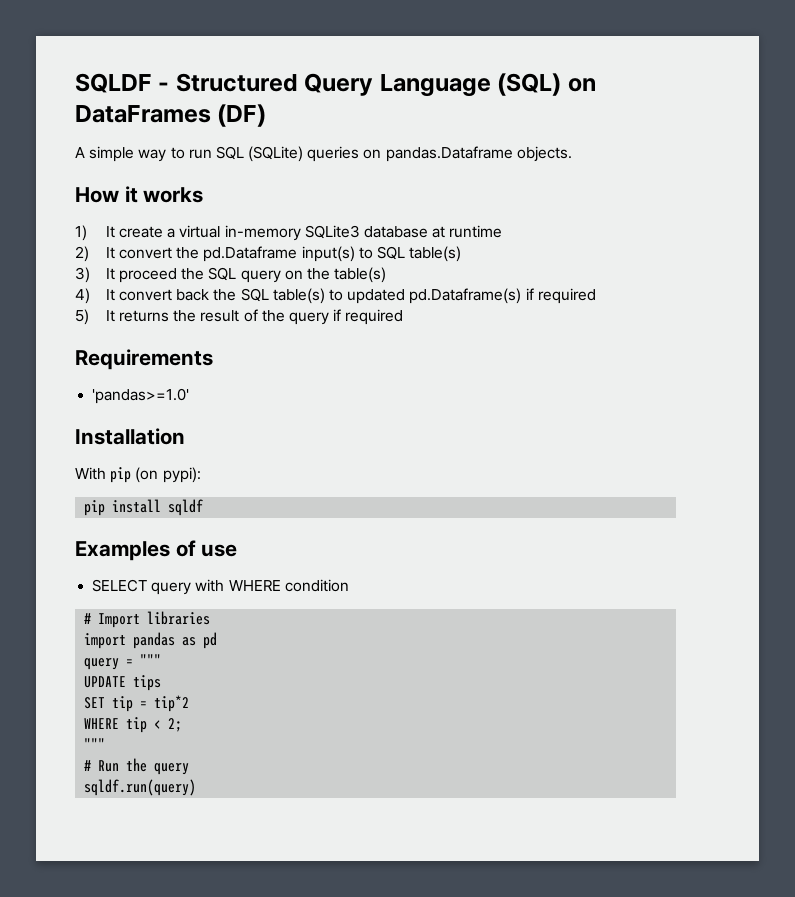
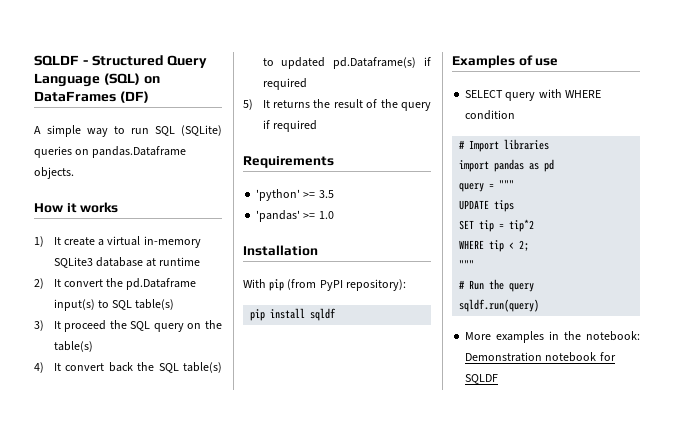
- 'pandas>=1.0'
+ 'python' >= 3.5
+ 'pandas' >= 1.0
- With pip (on pypi):
+ With pip (from PyPI repository):
+ More examples in the notebook: Demonstration notebook for SQLDF

